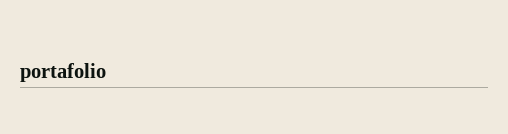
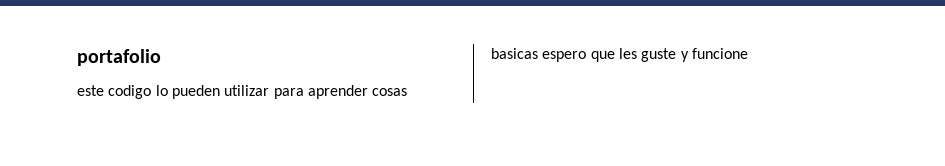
+ este codigo lo pueden utilizar para aprender cosas basicas espero que les guste y funcione

